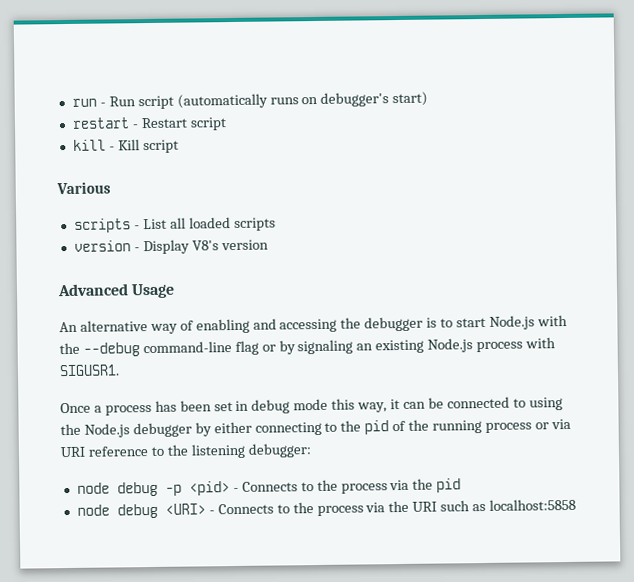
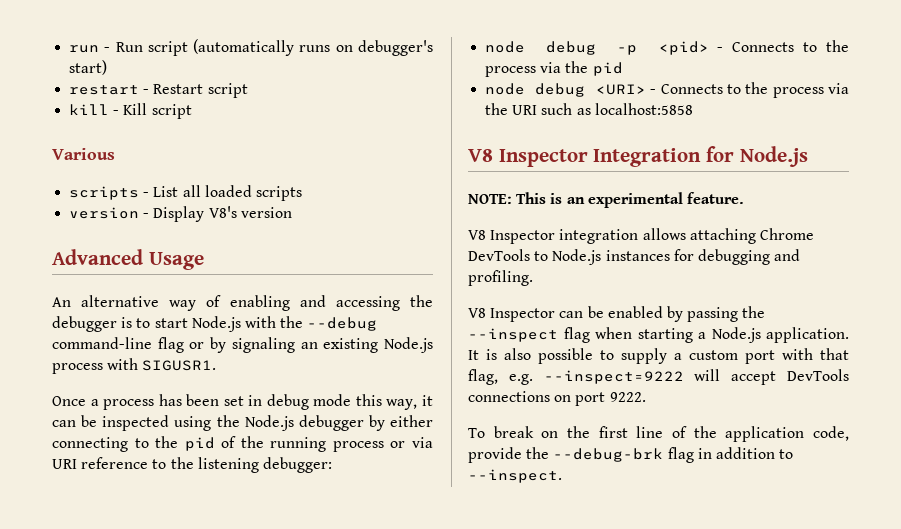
- Once a process has been set in debug mode this way, it can be connected to using the Node.js debugger by either connecting to the pid of the running process or via URI reference to the listening debugger:
+ Once a process has been set in debug mode this way, it can be inspected using the Node.js debugger by either connecting to the pid of the running process or via URI reference to the listening debugger:
+ V8 Inspector Integration for Node.js
+ NOTE: This is an experimental feature.
+ V8 Inspector integration allows attaching Chrome DevTools to Node.js instances for debugging and profiling.
+ V8 Inspector can be enabled by passing the --inspect flag when starting a Node.js application. It is also possible to supply a custom port with that flag, e.g. --inspect=9222 will accept DevTools connections on port 9222.
+ To break on the first line of the application code, provide the --debug-brk flag in addition to --inspect.

